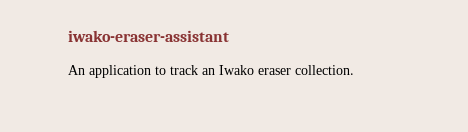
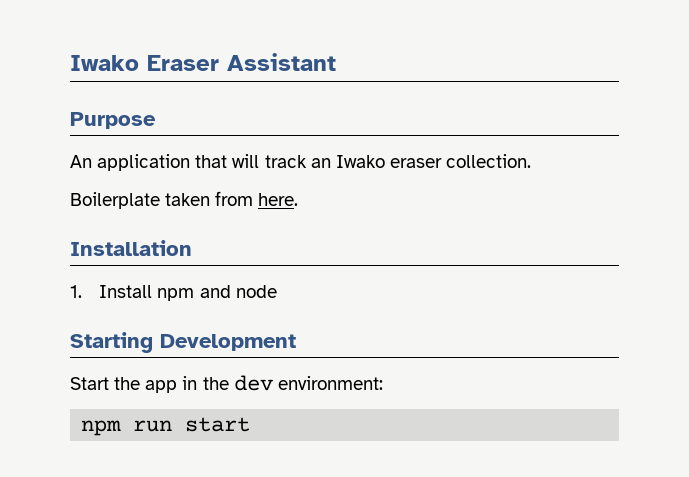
- iwako-eraser-assistant
+ Iwako Eraser Assistant
+ Purpose
- An application to track an Iwako eraser collection.
+ An application that will track an Iwako eraser collection.
+ Boilerplate taken from here.
+ Installation
+ 1. Install npm and node
+ Starting Development
+ Start the app in the dev environment:
+ npm run start

